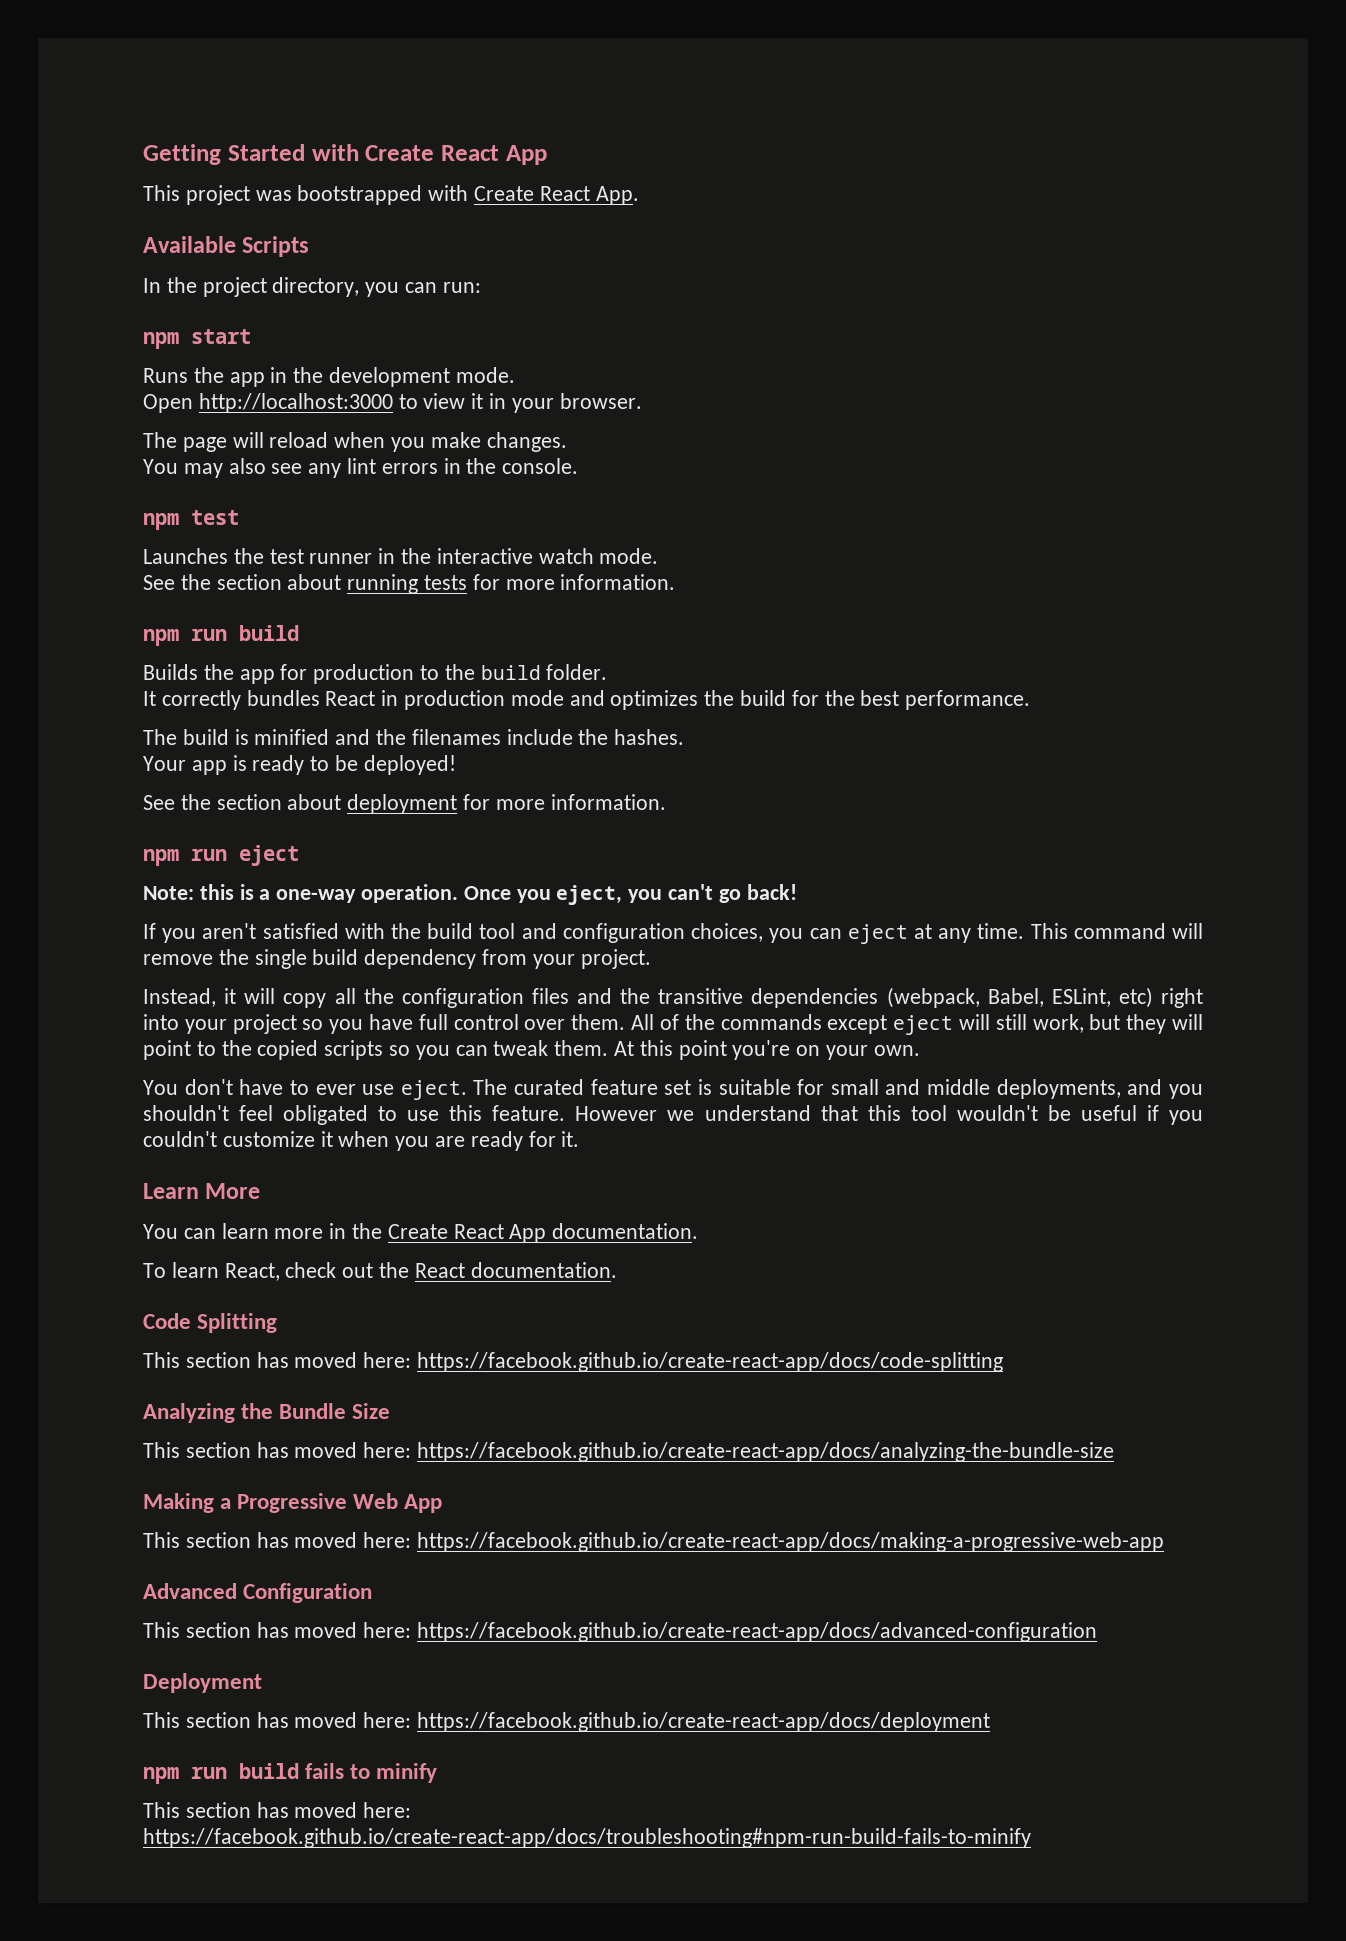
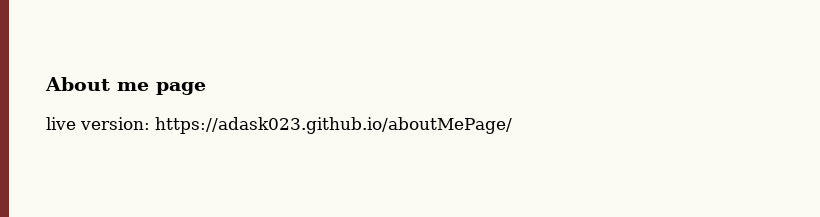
- Getting Started with Create React App
- This project was bootstrapped with Create React App.
- Available Scripts
- In the project directory, you can run:
- npm start
- Runs the app in the development mode.
- Open http://localhost:3000 to view it in your browser.
- The page will reload when you make changes.
- You may also see any lint errors in the console.
- npm test
- Launches the test runner in the interactive watch mode.
- See the section about running tests for more information.
- npm run build
- Builds the app for production to the build folder.
- It correctly bundles React in production mode and optimizes the build for the best performance.
- The build is minified and the filenames include the hashes.
- Your app is ready to be deployed!
- See the section about deployment for more information.
- npm run eject
- Note: this is a one-way operation. Once you eject, you can't go back!
- If you aren't satisfied with the build tool and configuration choices, you can eject at any time. This command will remove the single build dependency from your project.
- Instead, it will copy all the configuration files and the transitive dependencies (webpack, Babel, ESLint, etc) right into your project so you have full control over them. All of the commands except eject will still work, but they will point to the copied scripts so you can tweak them. At this point you're on your own.
- You don't have to ever use eject. The curated feature set is suitable for small and middle deployments, and you shouldn't feel obligated to use this feature. However we understand that this tool wouldn't be useful if you couldn't customize it when you are ready for it.
- Learn More
- You can learn more in the Create React App documentation.
- To learn React, check out the React documentation.
- Code Splitting
- This section has moved here: https://facebook.github.io/create-react-app/docs/code-splitting
- Analyzing the Bundle Size
- This section has moved here: https://facebook.github.io/create-react-app/docs/analyzing-the-bundle-size
- Making a Progressive Web App
- This section has moved here: https://facebook.github.io/create-react-app/docs/making-a-progressive-web-app
- Advanced Configuration
- This section has moved here: https://facebook.github.io/create-react-app/docs/advanced-configuration
- Deployment
- This section has moved here: https://facebook.github.io/create-react-app/docs/deployment
- npm run build fails to minify
- This section has moved here: https://facebook.github.io/create-react-app/docs/troubleshooting#npm-run-build-fails-to-minify
+ About me page
+ live version: https://adask023.github.io/aboutMePage/

